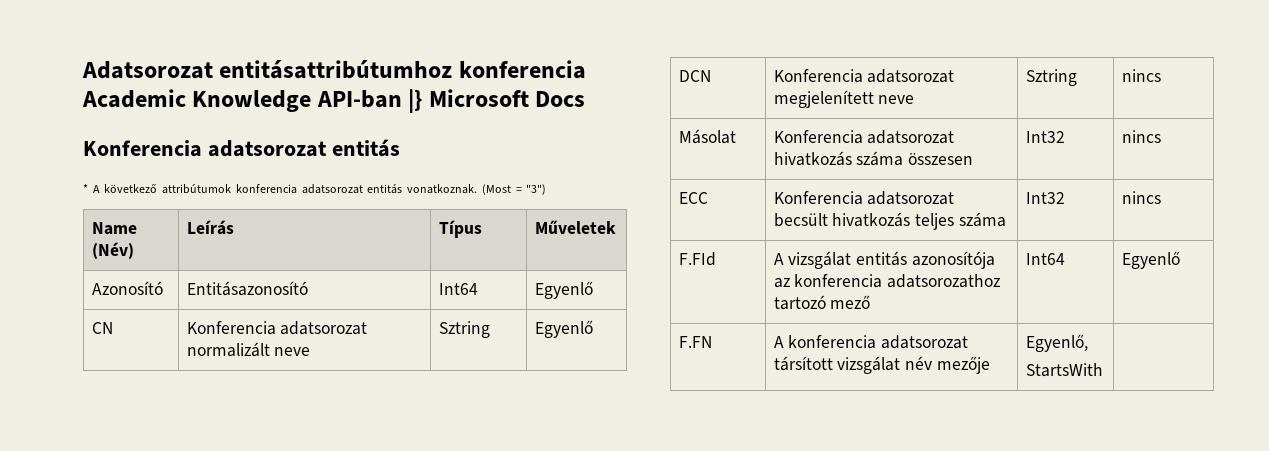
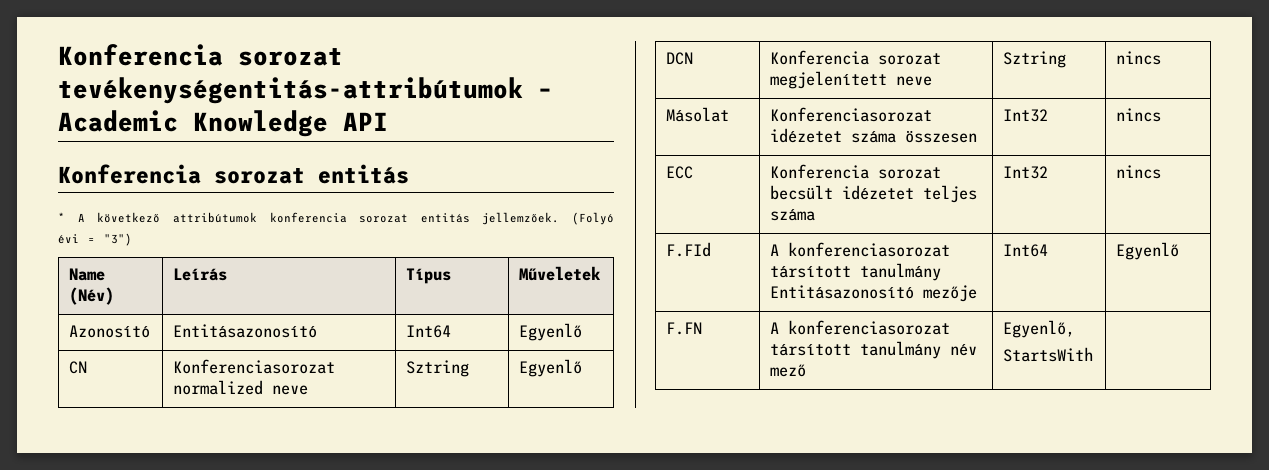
- Adatsorozat entitásattribútumhoz konferencia Academic Knowledge API-ban |} Microsoft Docs
- Konferencia adatsorozat entitás
+ Konferencia sorozat tevékenységentitás-attribútumok – Academic Knowledge API
+ Konferencia sorozat entitás
- * A következő attribútumok konferencia adatsorozat entitás vonatkoznak. (Most = "3")
+ * A következő attribútumok konferencia sorozat entitás jellemzőek. (Folyó évi = "3")
- CN | Konferencia adatsorozat normalizált neve | Sztring | Egyenlő
+ CN | Konferenciasorozat normalized neve | Sztring | Egyenlő
- DCN | Konferencia adatsorozat megjelenített neve | Sztring | nincs
+ DCN | Konferencia sorozat megjelenített neve | Sztring | nincs
- Másolat | Konferencia adatsorozat hivatkozás száma összesen | Int32 | nincs
+ Másolat | Konferenciasorozat idézetet száma összesen | Int32 | nincs
- ECC | Konferencia adatsorozat becsült hivatkozás teljes száma | Int32 | nincs
+ ECC | Konferencia sorozat becsült idézetet teljes száma | Int32 | nincs
- F.FId | A vizsgálat entitás azonosítója az konferencia adatsorozathoz tartozó mező | Int64 | Egyenlő
- F.FN | A konferencia adatsorozat társított vizsgálat név mezője | Egyenlő,
+ F.FId | A konferenciasorozat társított tanulmány Entitásazonosító mezője | Int64 | Egyenlő
+ F.FN | A konferenciasorozat társított tanulmány név mező | Egyenlő,

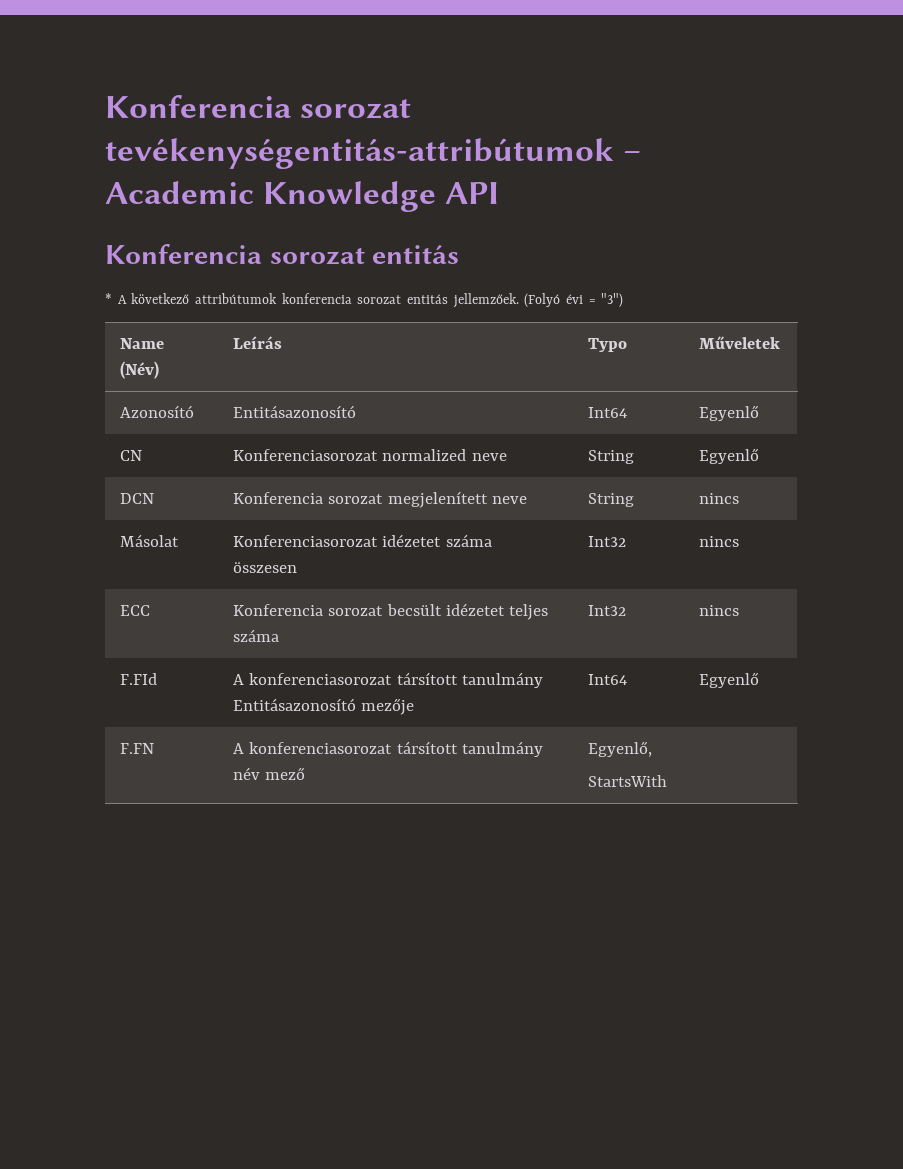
- Name (Név) | Leírás | Típus | Műveletek
+ Name (Név) | Leírás | Typo | Műveletek
- CN | Konferenciasorozat normalized neve | Sztring | Egyenlő
+ CN | Konferenciasorozat normalized neve | String | Egyenlő
- DCN | Konferencia sorozat megjelenített neve | Sztring | nincs
+ DCN | Konferencia sorozat megjelenített neve | String | nincs

